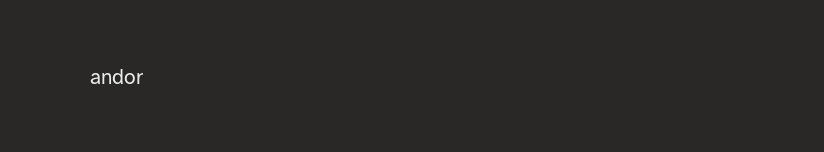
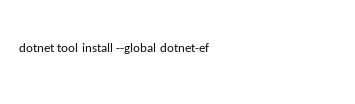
- andor
+ dotnet tool install --global dotnet-ef

